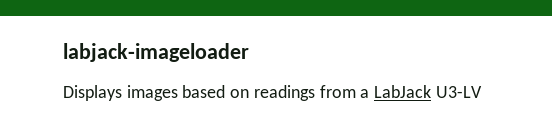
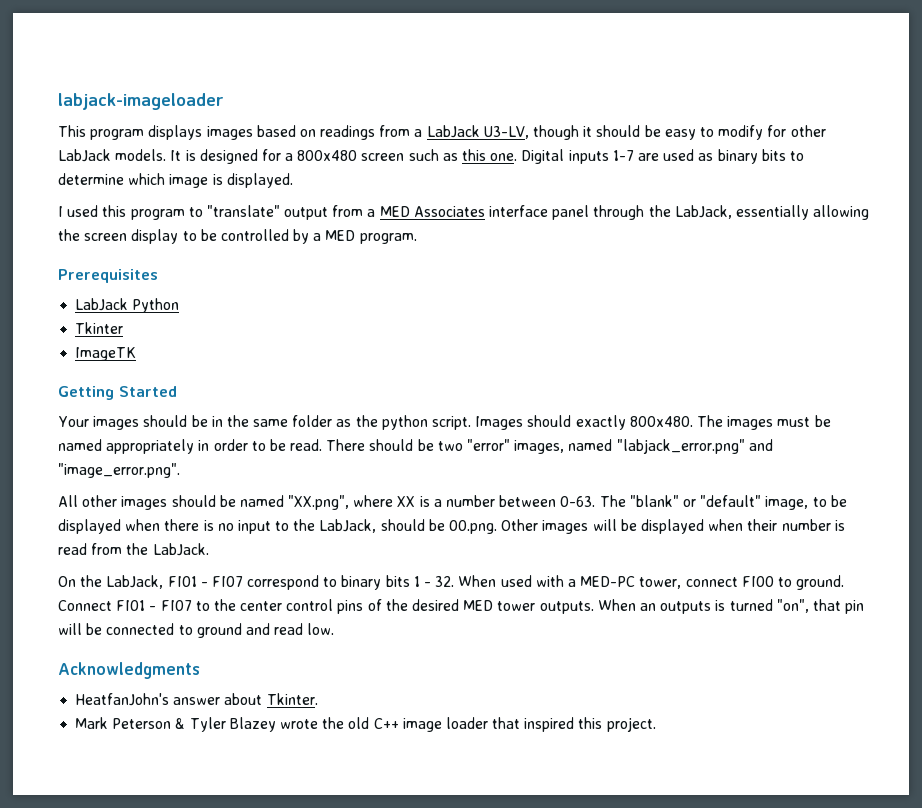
- Displays images based on readings from a LabJack U3-LV
+ This program displays images based on readings from a LabJack U3-LV, though it should be easy to modify for other LabJack models. It is designed for a 800x480 screen such as this one. Digital inputs 1-7 are used as binary bits to determine which image is displayed.
+ I used this program to "translate" output from a MED Associates interface panel through the LabJack, essentially allowing the screen display to be controlled by a MED program.
+ Prerequisites
+ LabJack Python
+ Tkinter
+ ImageTK
+ Getting Started
+ Your images should be in the same folder as the python script. Images should exactly 800x480. The images must be named appropriately in order to be read. There should be two "error" images, named "labjack_error.png" and "image_error.png".
+ All other images should be named "XX.png", where XX is a number between 0-63. The "blank" or "default" image, to be displayed when there is no input to the LabJack, should be 00.png. Other images will be displayed when their number is read from the LabJack.
+ On the LabJack, FI01 - FI07 correspond to binary bits 1 - 32. When used with a MED-PC tower, connect FI00 to ground. Connect FI01 - FI07 to the center control pins of the desired MED tower outputs. When an outputs is turned "on", that pin will be connected to ground and read low.
+ Acknowledgments
+ HeatfanJohn's answer about Tkinter.
+ Mark Peterson & Tyler Blazey wrote the old C++ image loader that inspired this project.

